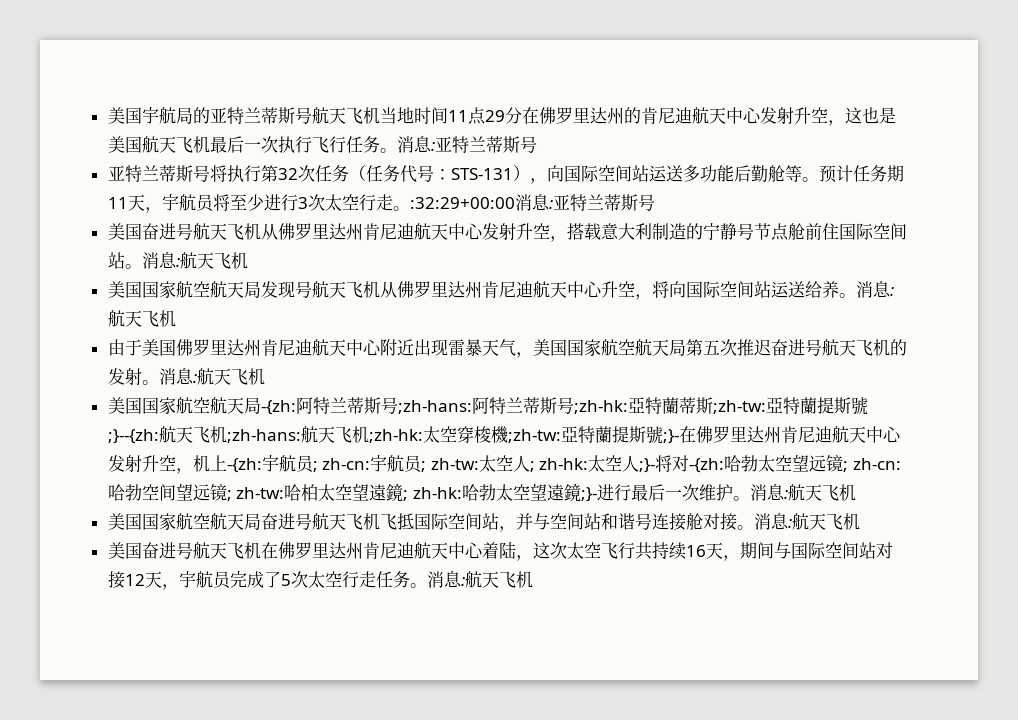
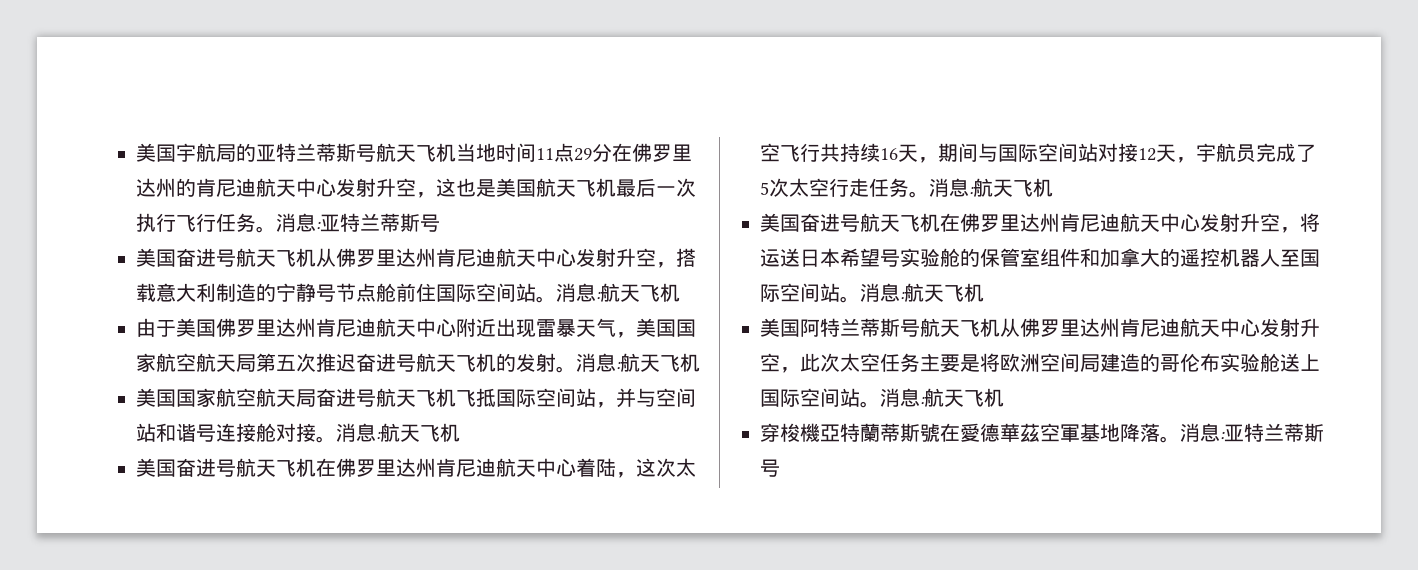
- 亚特兰蒂斯号将执行第32次任务（任务代号：STS-131），向国际空间站运送多功能后勤舱等。预计任务期11天，宇航员将至少进行3次太空行走。:32:29+00:00消息:亚特兰蒂斯号
- 美国国家航空航天局发现号航天飞机从佛罗里达州肯尼迪航天中心升空，将向国际空间站运送给养。消息:航天飞机
- 美国国家航空航天局-{zh:阿特兰蒂斯号;zh-hans:阿特兰蒂斯号;zh-hk:亞特蘭蒂斯;zh-tw:亞特蘭提斯號;}--{zh:航天飞机;zh-hans:航天飞机;zh-hk:太空穿梭機;zh-tw:亞特蘭提斯號;}-在佛罗里达州肯尼迪航天中心发射升空，机上-{zh:宇航员; zh-cn:宇航员; zh-tw:太空人; zh-hk:太空人;}-将对-{zh:哈勃太空望远镜; zh-cn:哈勃空间望远镜; zh-tw:哈柏太空望遠鏡; zh-hk:哈勃太空望遠鏡;}-进行最后一次维护。消息:航天飞机
+ 美国奋进号航天飞机在佛罗里达州肯尼迪航天中心发射升空，将运送日本希望号实验舱的保管室组件和加拿大的遥控机器人至国际空间站。消息:航天飞机
+ 美国阿特兰蒂斯号航天飞机从佛罗里达州肯尼迪航天中心发射升空，此次太空任务主要是将欧洲空间局建造的哥伦布实验舱送上国际空间站。消息:航天飞机
+ 穿梭機亞特蘭蒂斯號在愛德華茲空軍基地降落。消息:亚特兰蒂斯号

